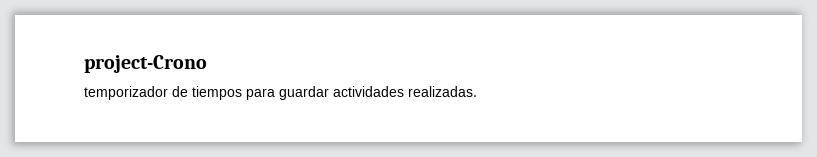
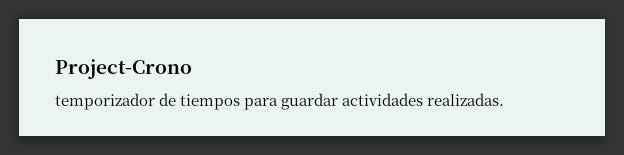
- project-Crono
+ Project-Crono

